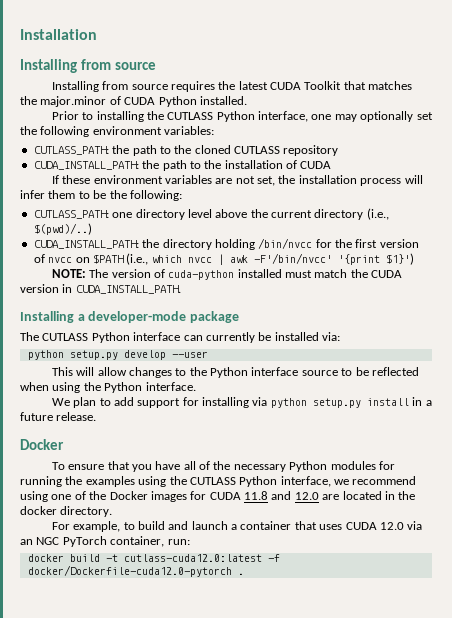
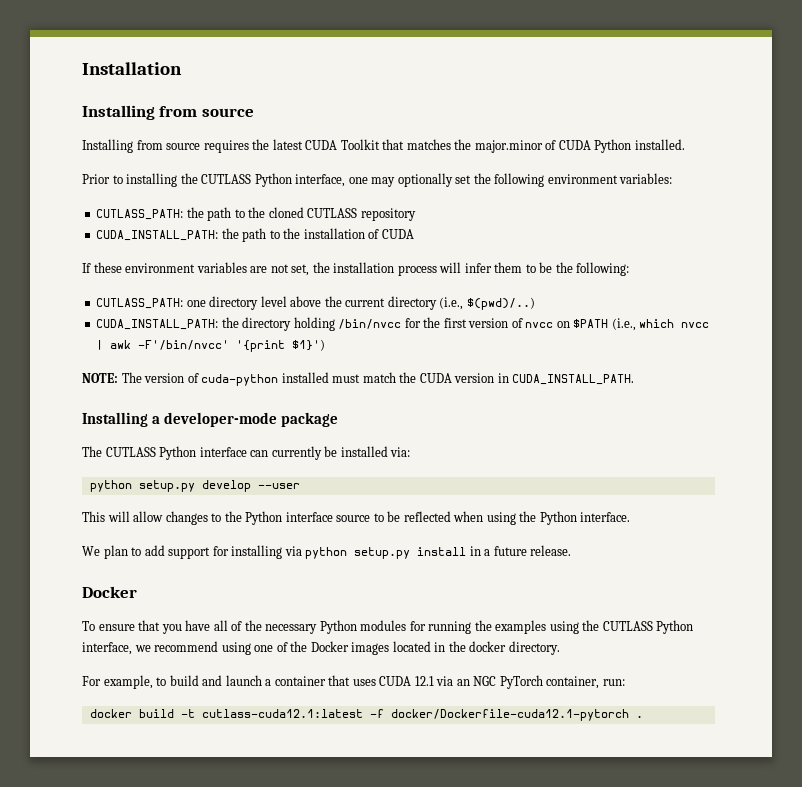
- To ensure that you have all of the necessary Python modules for running the examples using the CUTLASS Python interface, we recommend using one of the Docker images for CUDA 11.8 and 12.0 are located in the docker directory.
+ To ensure that you have all of the necessary Python modules for running the examples using the CUTLASS Python interface, we recommend using one of the Docker images located in the docker directory.
- For example, to build and launch a container that uses CUDA 12.0 via an NGC PyTorch container, run:
+ For example, to build and launch a container that uses CUDA 12.1 via an NGC PyTorch container, run:
- docker build -t cutlass-cuda12.0:latest -f docker/Dockerfile-cuda12.0-pytorch .
+ docker build -t cutlass-cuda12.1:latest -f docker/Dockerfile-cuda12.1-pytorch .

